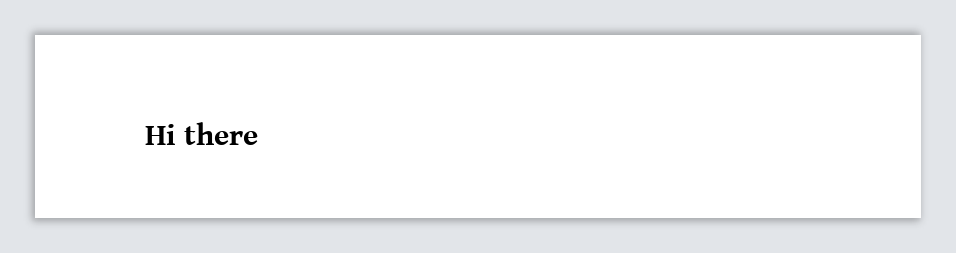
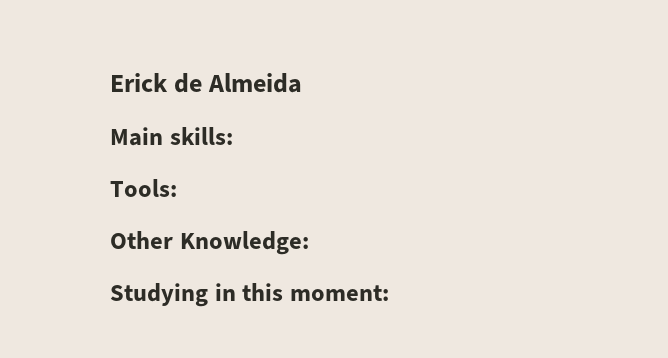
- Hi there
+ Erick de Almeida
+ Main skills:
+ Tools:
+ Other Knowledge:
+ Studying in this moment:

